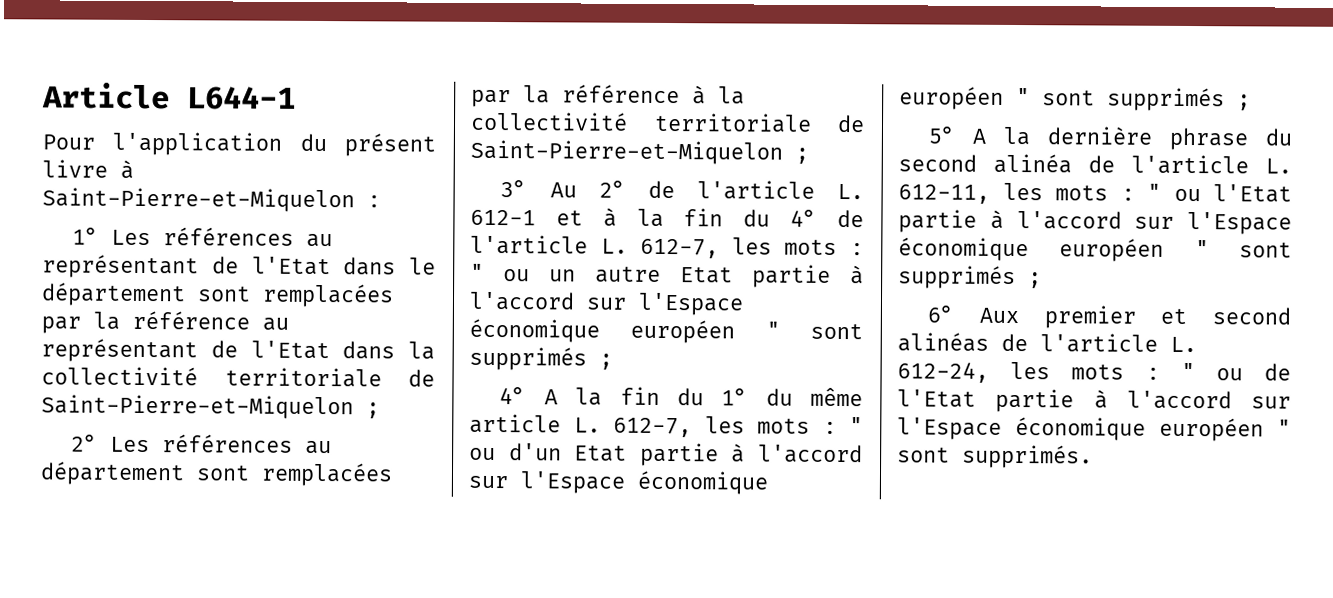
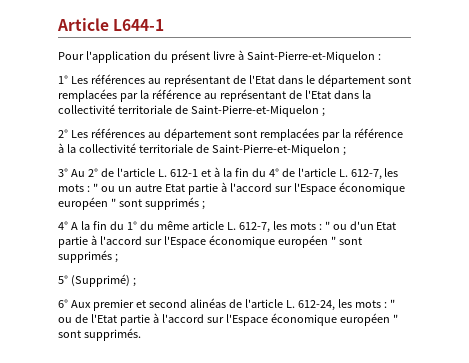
- 5° A la dernière phrase du second alinéa de l'article L. 612-11, les mots : " ou l'Etat partie à l'accord sur l'Espace économique européen " sont supprimés ;
+ 5° (Supprimé) ;

